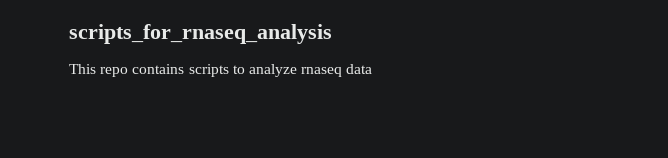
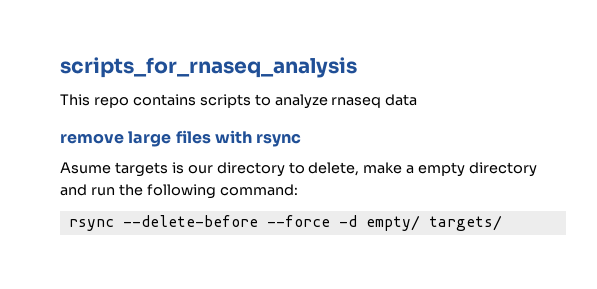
+ remove large files with rsync
+ Asume targets is our directory to delete, make a empty directory and run the following command:
+ rsync --delete-before --force -d empty/ targets/

